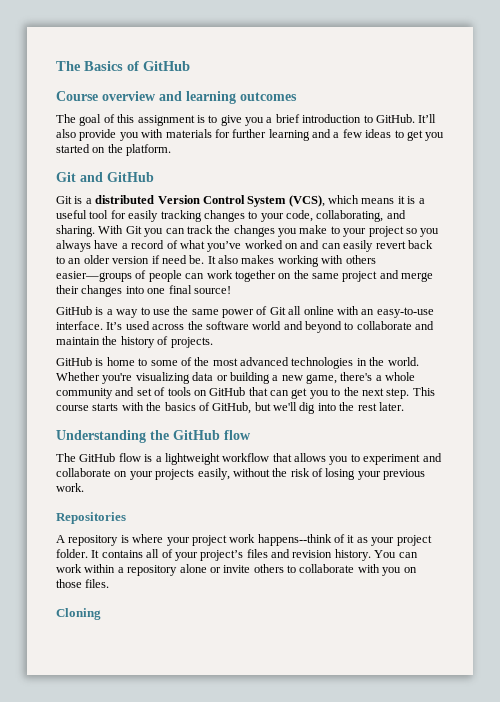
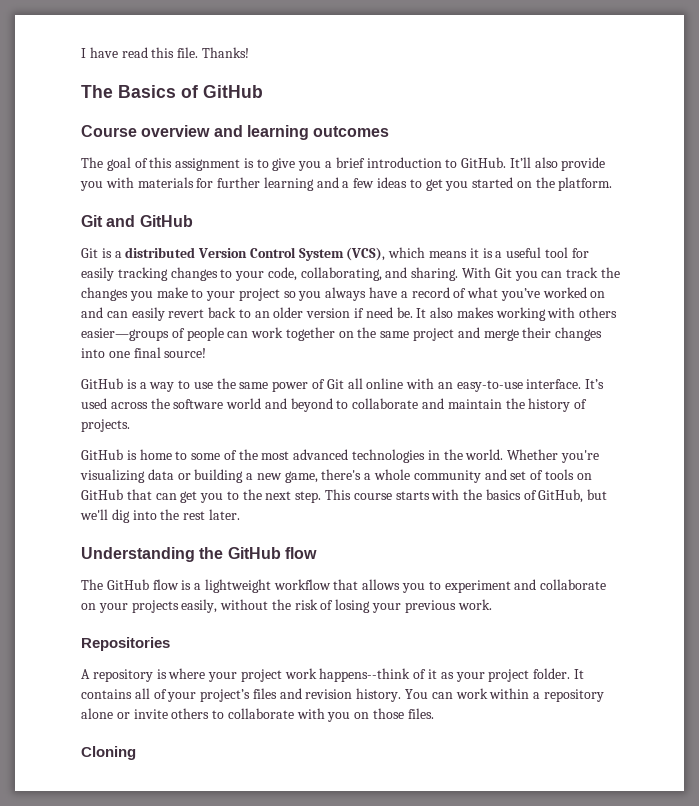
+ I have read this file. Thanks!

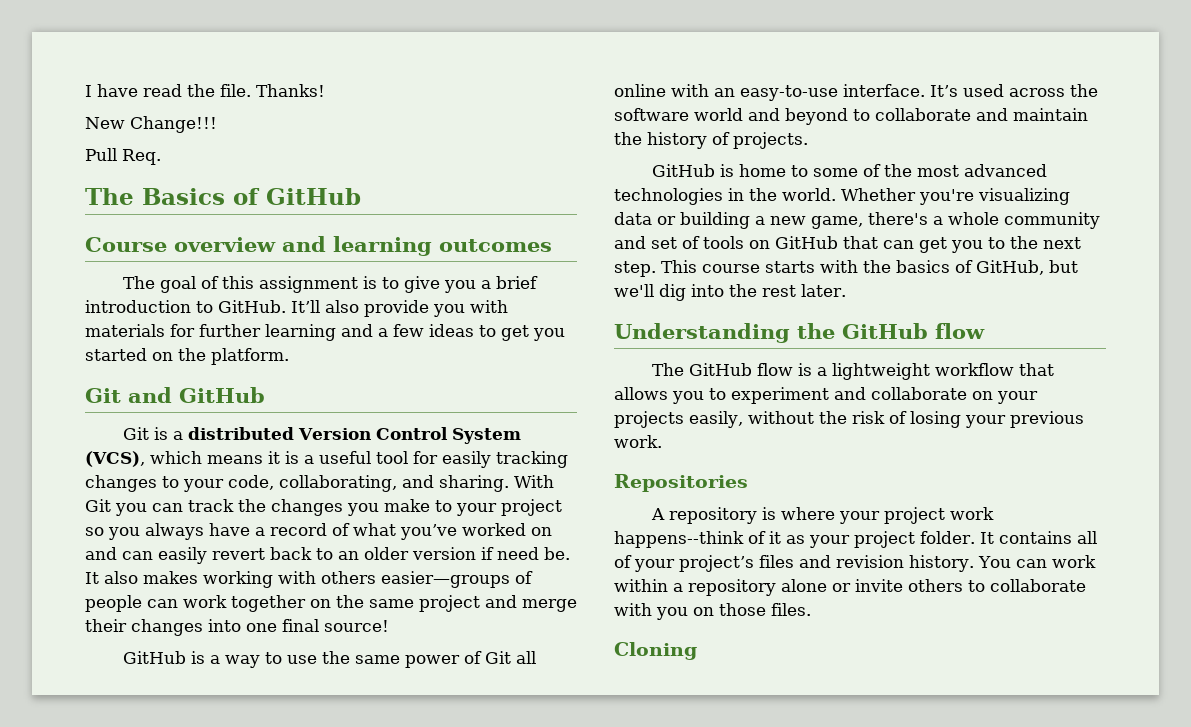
- I have read this file.
+ I have read the file.
+ New Change!!!
+ Pull Req.

